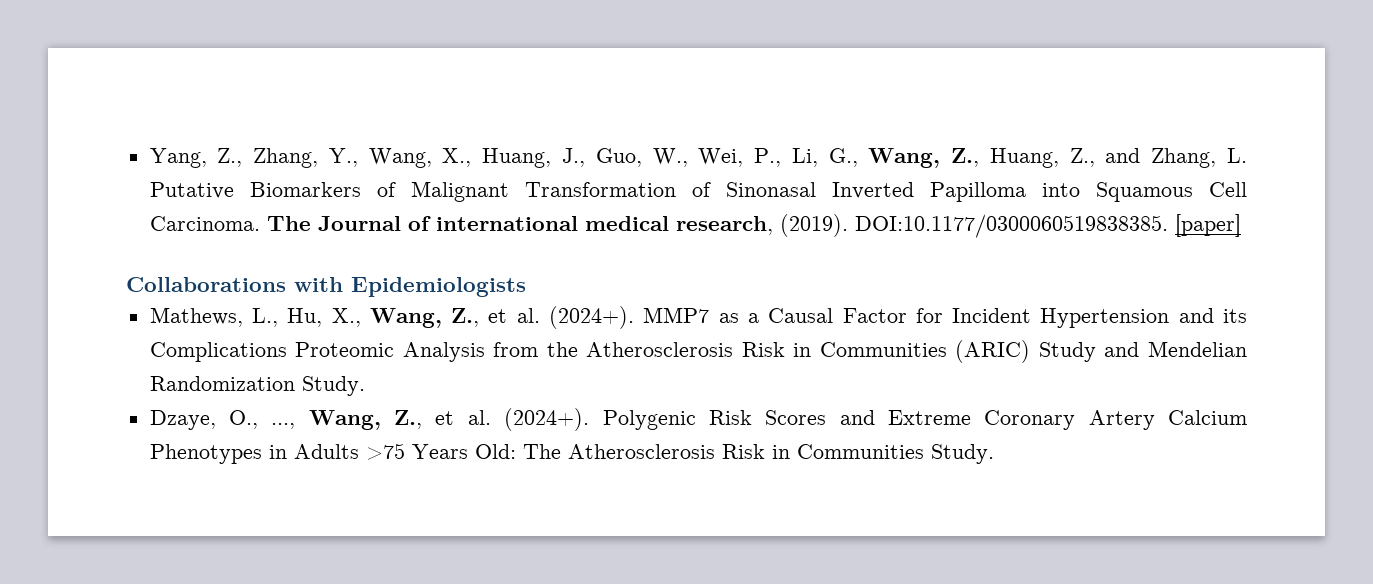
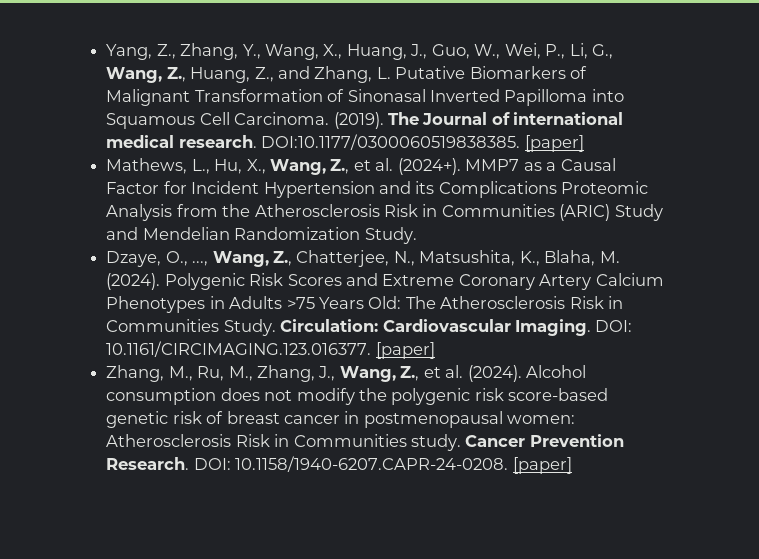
+ (2019).
- The Journal of international medical research, (2019).
+ The Journal of international medical research.
- Collaborations with Epidemiologists
- Dzaye, O., ..., Wang, Z., et al. (2024+).
+ Dzaye, O., ..., Wang, Z., Chatterjee, N., Matsushita, K., Blaha, M. (2024).
+ Circulation: Cardiovascular Imaging. DOI: 10.1161/CIRCIMAGING.123.016377. [paper]
+ Zhang, M., Ru, M., Zhang, J., Wang, Z., et al. (2024). Alcohol consumption does not modify the polygenic risk score-based genetic risk of breast cancer in postmenopausal women: Atherosclerosis Risk in Communities study. Cancer Prevention Research. DOI: 10.1158/1940-6207.CAPR-24-0208. [paper]

